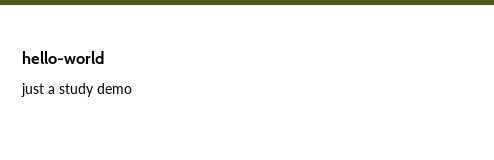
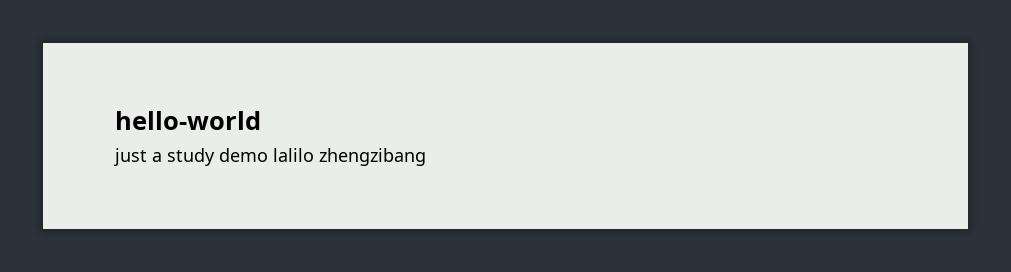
- just a study demo
+ just a study demo lalilo zhengzibang

